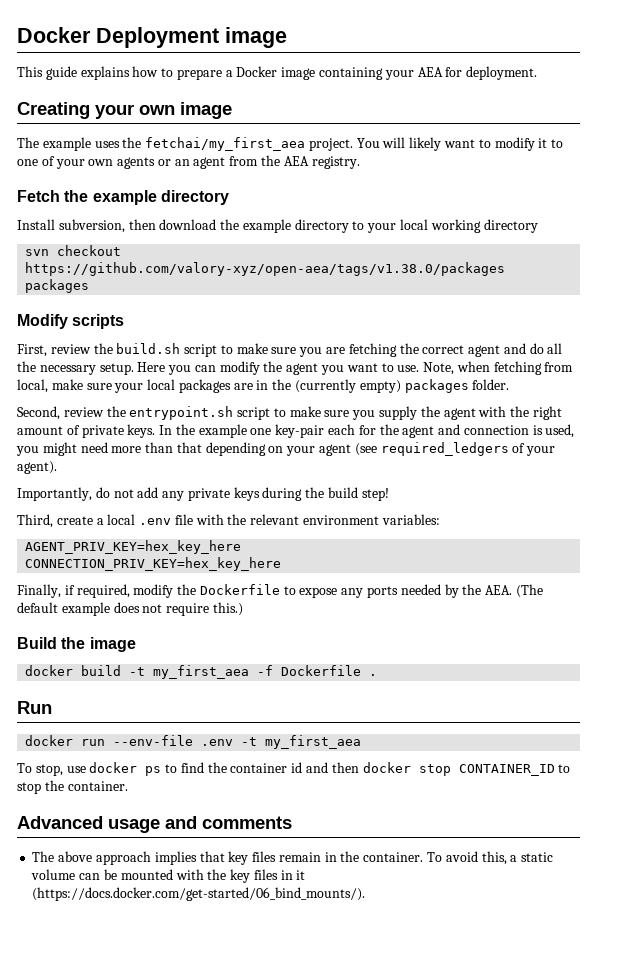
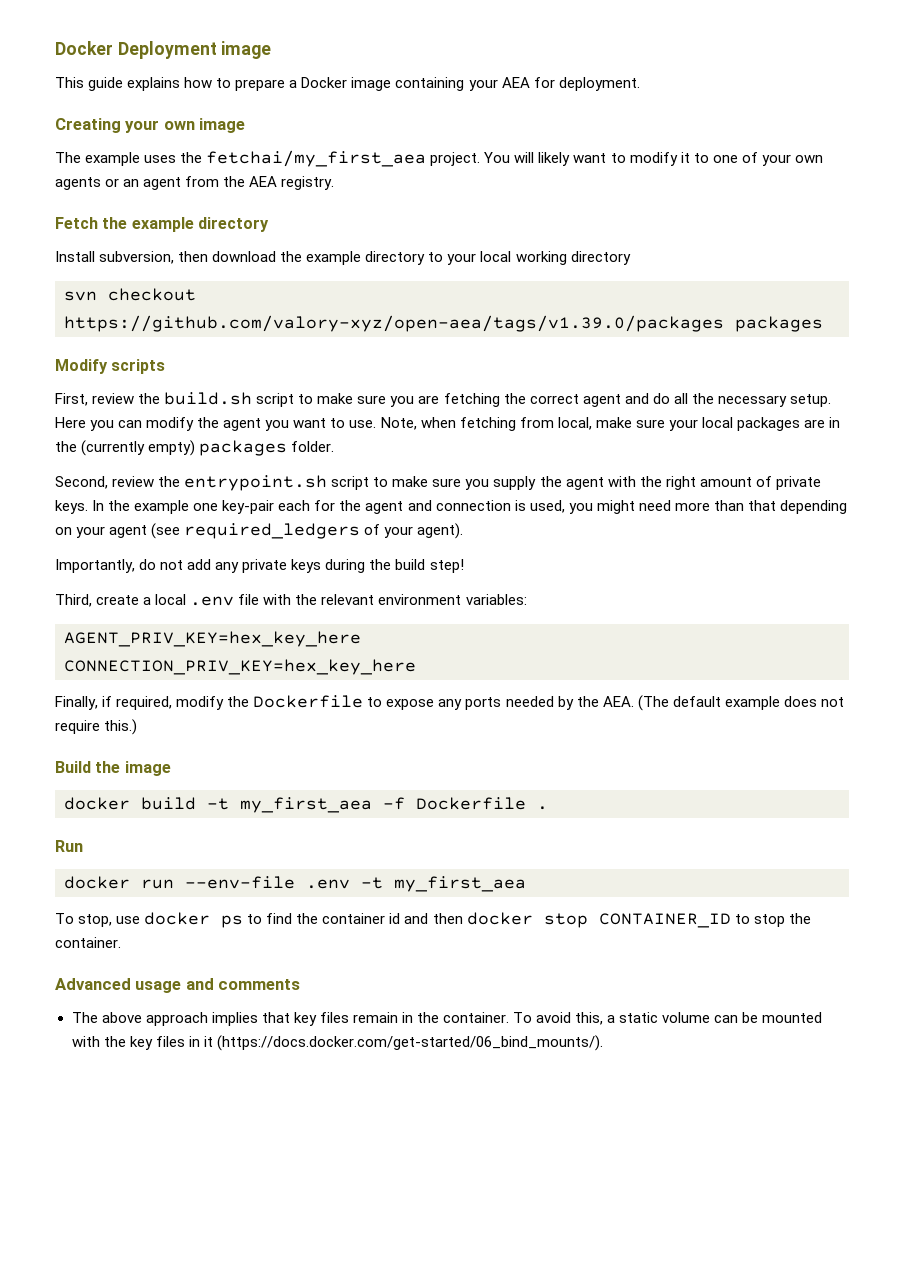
- svn checkout https://github.com/valory-xyz/open-aea/tags/v1.38.0/packages packages
+ svn checkout https://github.com/valory-xyz/open-aea/tags/v1.39.0/packages packages

